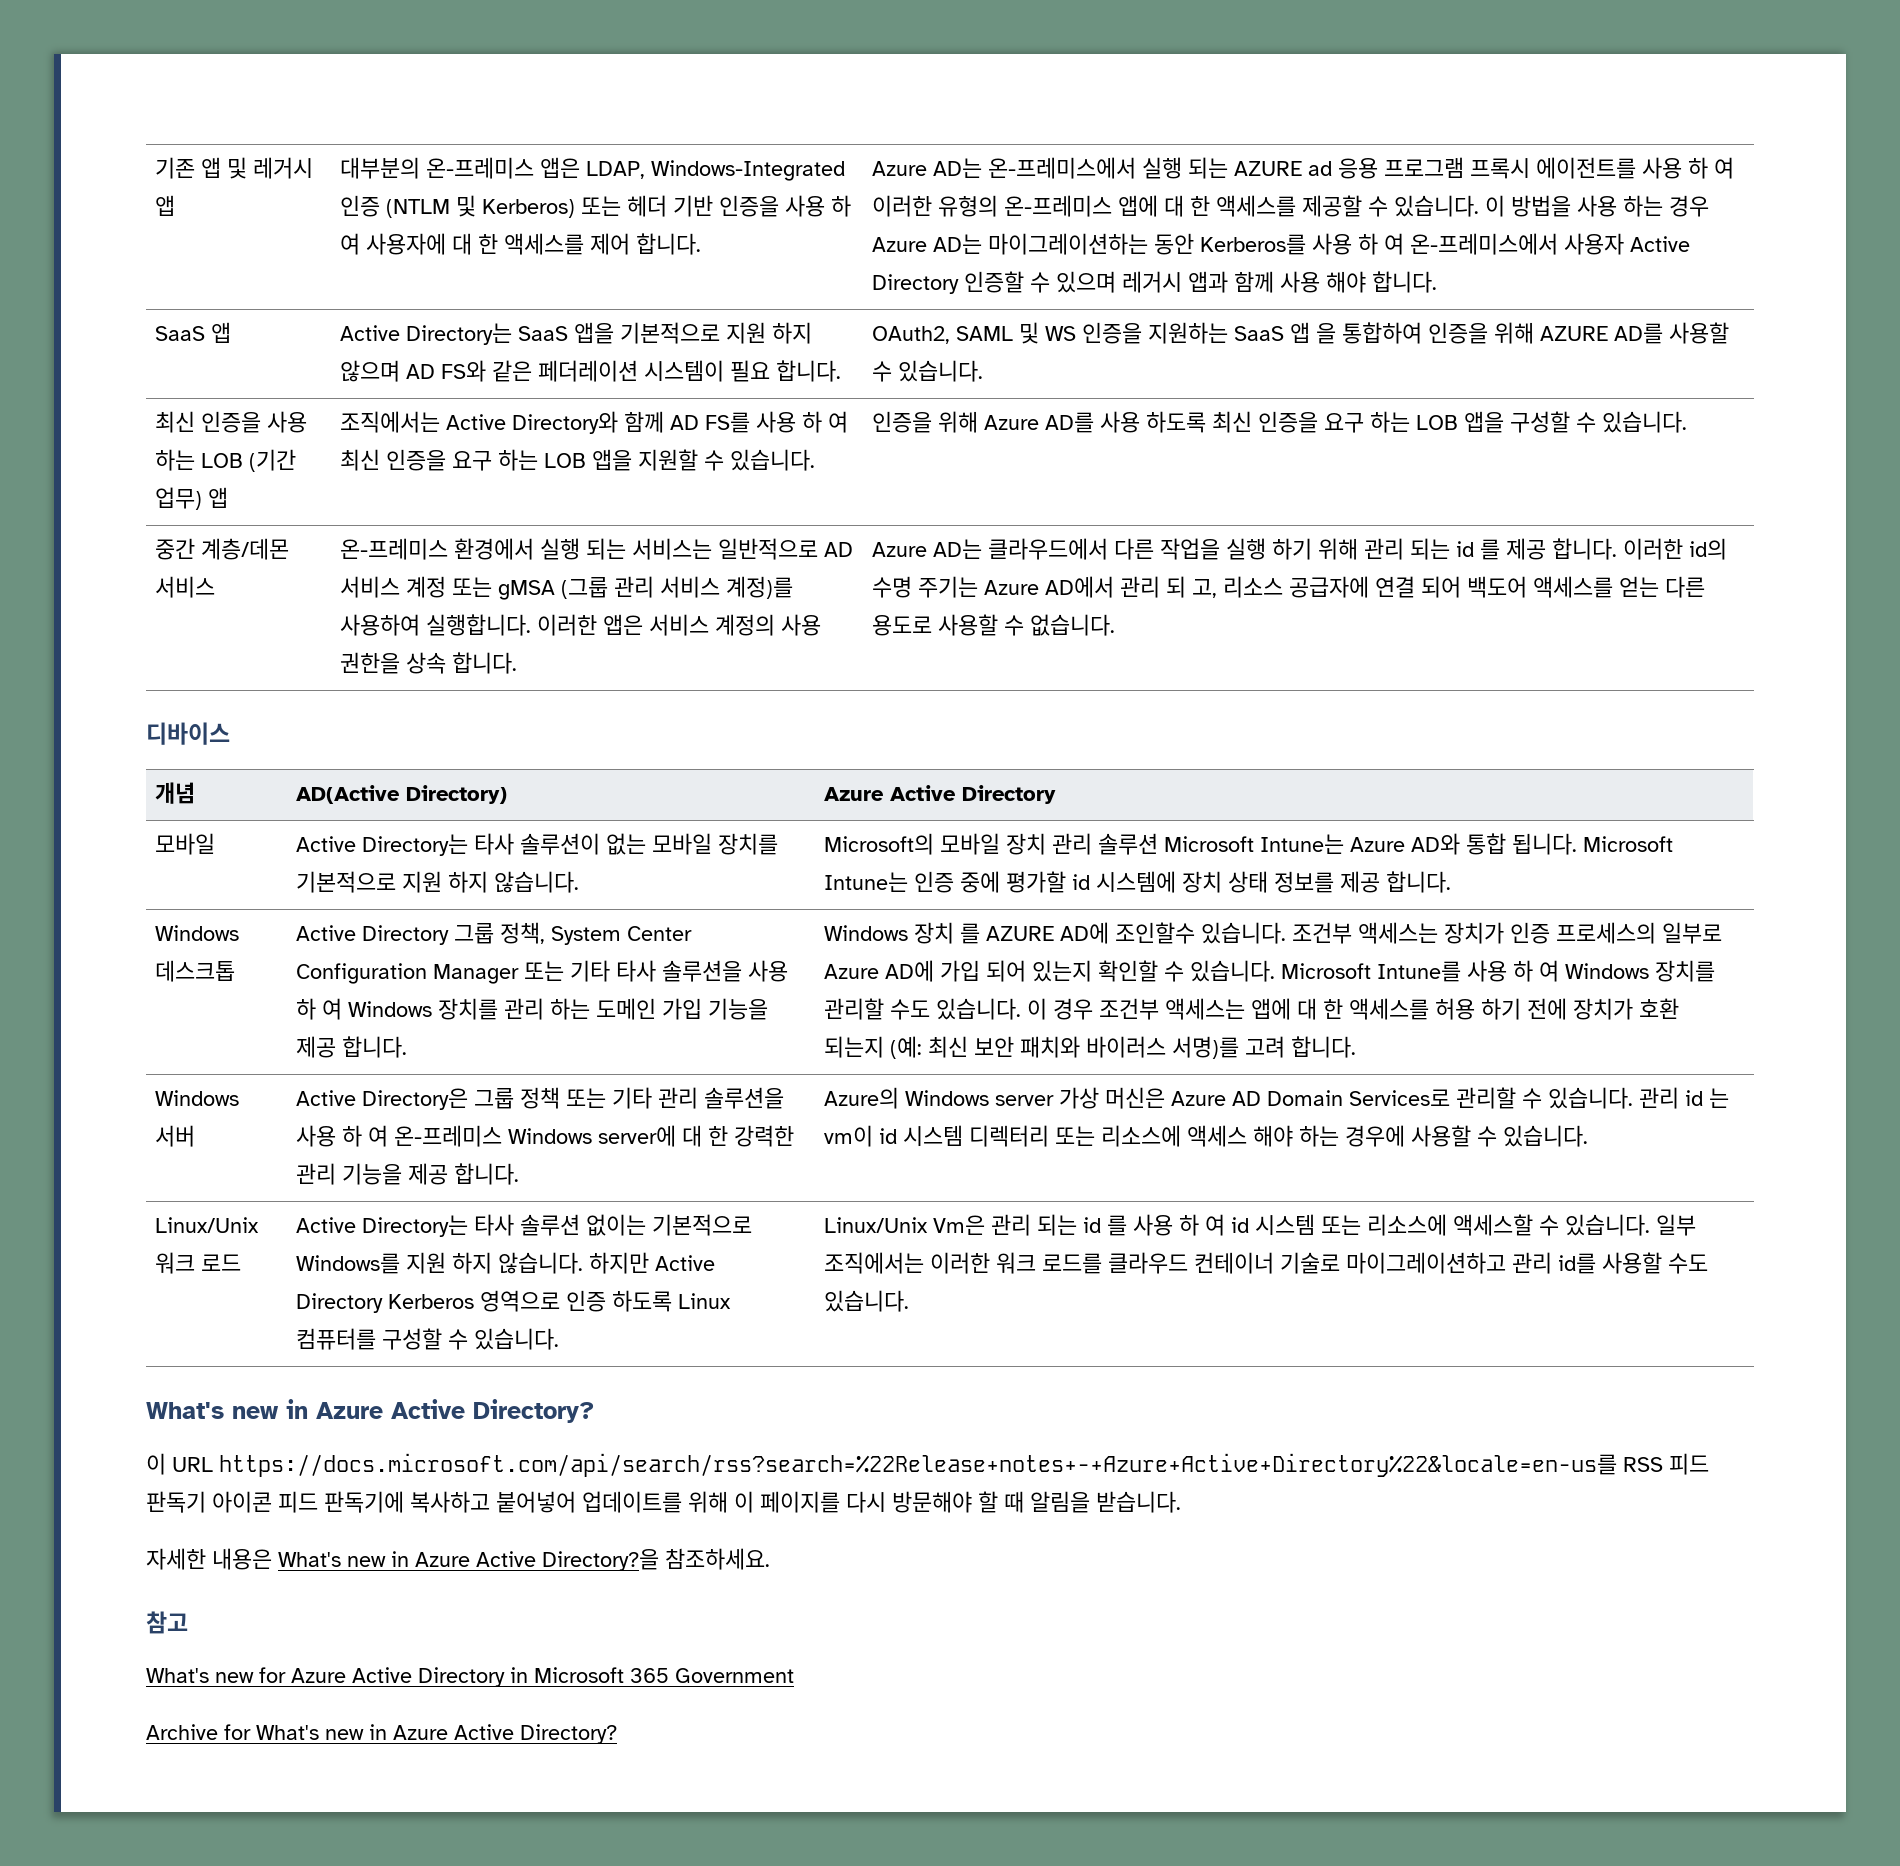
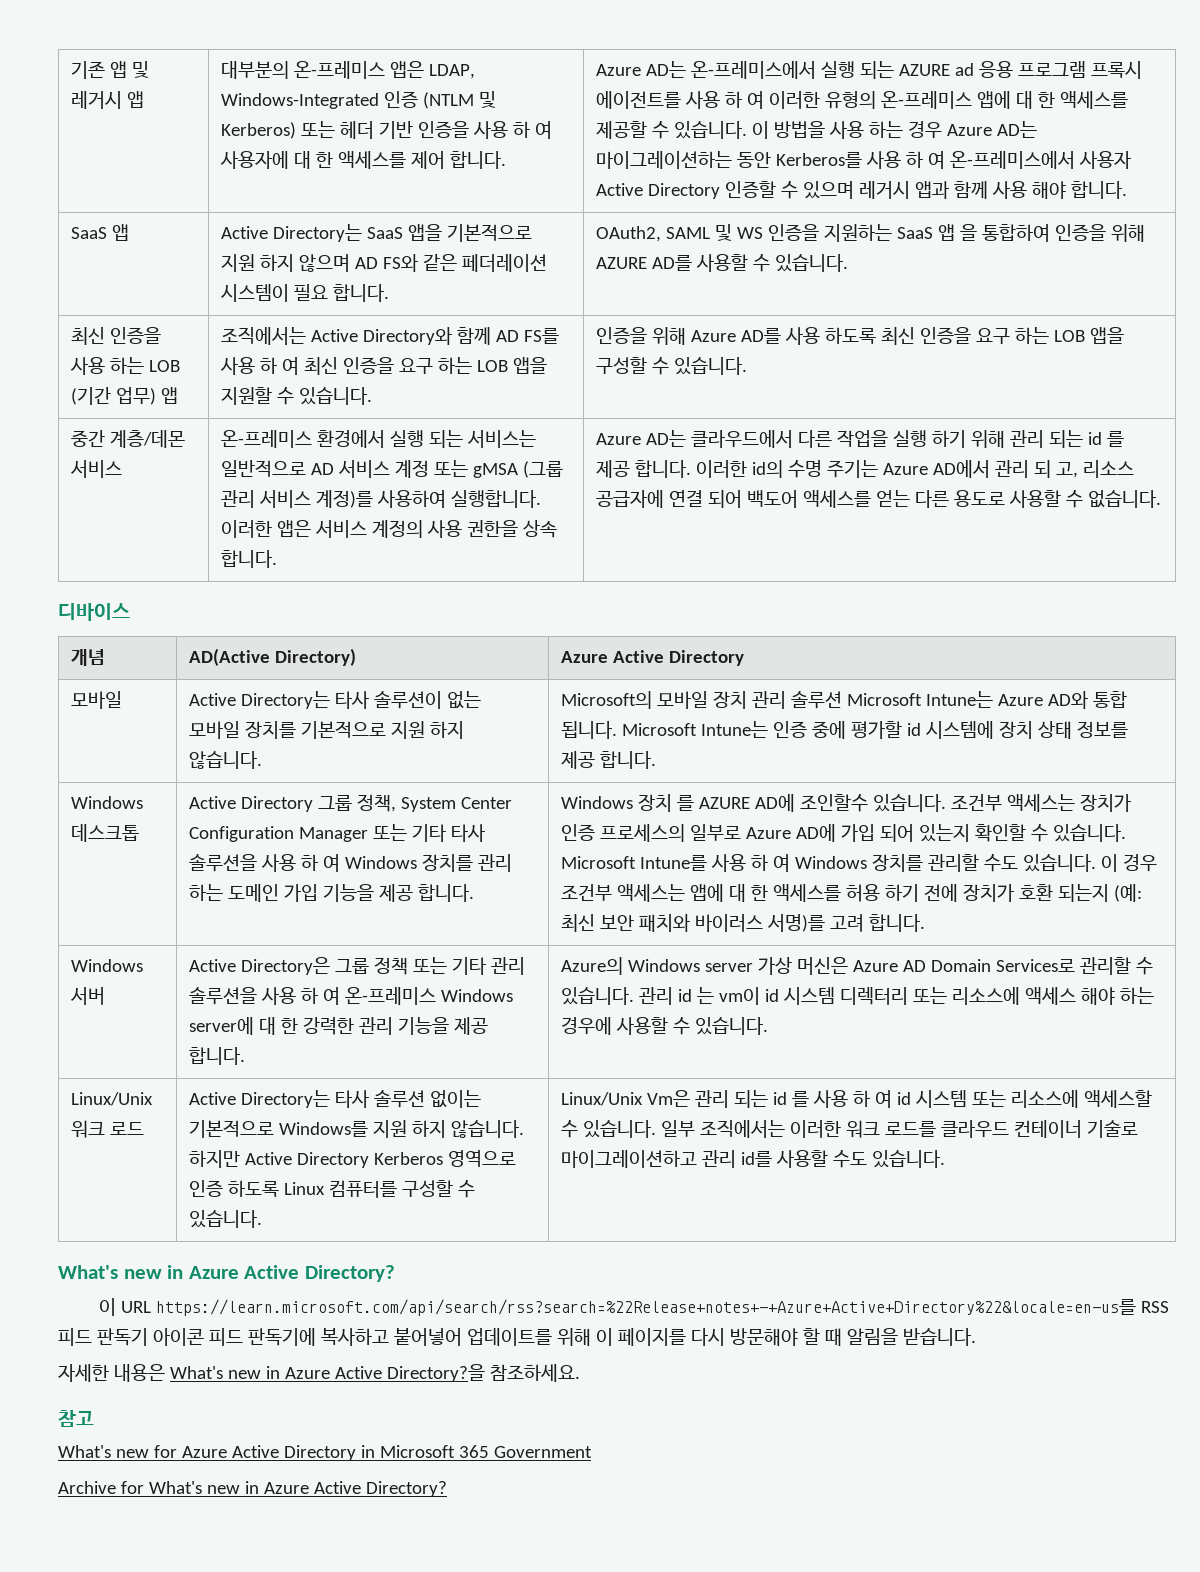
- 이 URL https://docs.microsoft.com/api/search/rss?search=%22Release+notes+-+Azure+Active+Directory%22&locale=en-us를 RSS 피드 판독기 아이콘 피드 판독기에 복사하고 붙어넣어 업데이트를 위해 이 페이지를 다시 방문해야 할 때 알림을 받습니다.
+ 이 URL https://learn.microsoft.com/api/search/rss?search=%22Release+notes+-+Azure+Active+Directory%22&locale=en-us를 RSS 피드 판독기 아이콘 피드 판독기에 복사하고 붙어넣어 업데이트를 위해 이 페이지를 다시 방문해야 할 때 알림을 받습니다.

